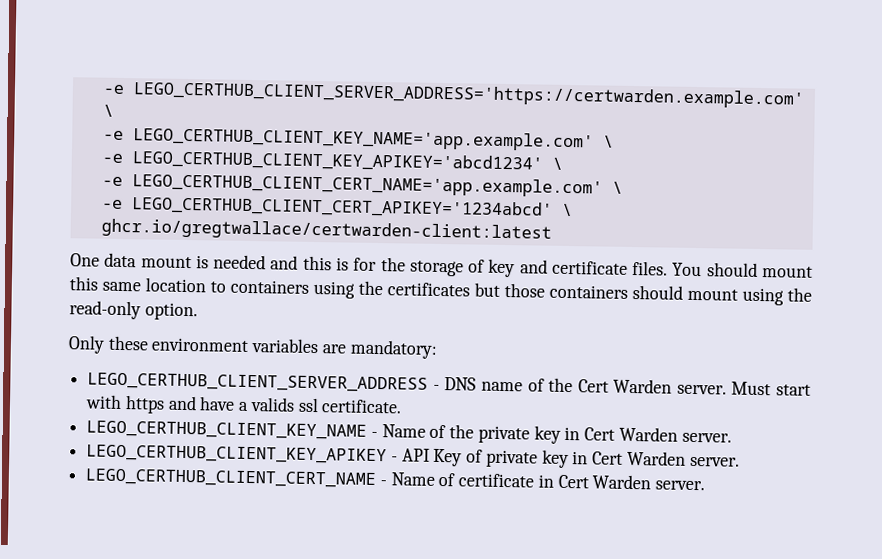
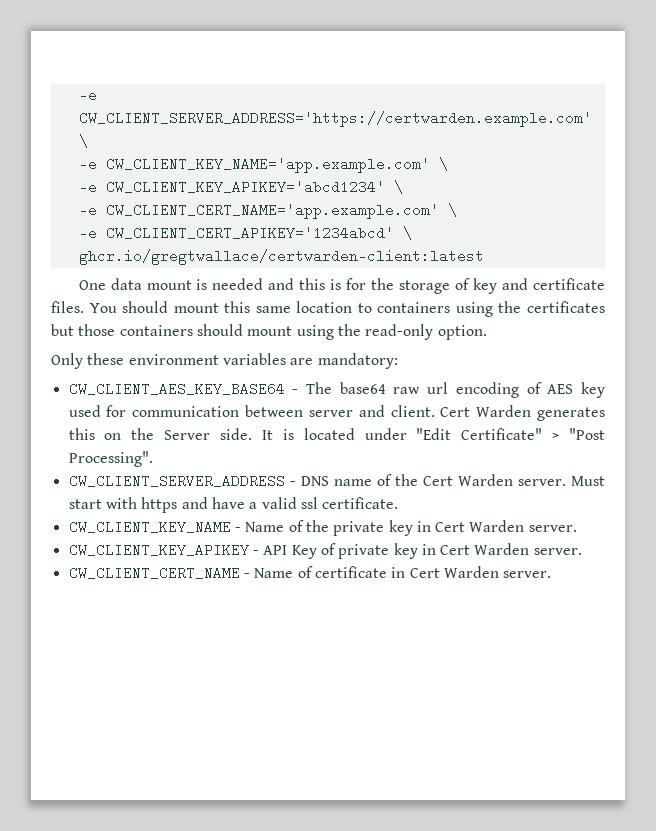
- -e LEGO_CERTHUB_CLIENT_SERVER_ADDRESS='https://certwarden.example.com' \
- -e LEGO_CERTHUB_CLIENT_KEY_NAME='app.example.com' \
- -e LEGO_CERTHUB_CLIENT_KEY_APIKEY='abcd1234' \
- -e LEGO_CERTHUB_CLIENT_CERT_NAME='app.example.com' \
- -e LEGO_CERTHUB_CLIENT_CERT_APIKEY='1234abcd' \
+ -e CW_CLIENT_SERVER_ADDRESS='https://certwarden.example.com' \
+ -e CW_CLIENT_KEY_NAME='app.example.com' \
+ -e CW_CLIENT_KEY_APIKEY='abcd1234' \
+ -e CW_CLIENT_CERT_NAME='app.example.com' \
+ -e CW_CLIENT_CERT_APIKEY='1234abcd' \
- LEGO_CERTHUB_CLIENT_SERVER_ADDRESS - DNS name of the Cert Warden server.
+ CW_CLIENT_AES_KEY_BASE64 - The base64 raw url encoding of AES key used for communication between server and client. Cert Warden generates this on the Server side. It is located under "Edit Certificate" > "Post Processing".
+ CW_CLIENT_SERVER_ADDRESS - DNS name of the Cert Warden server.
- Must start with https and have a valids ssl certificate.
+ Must start with https and have a valid ssl certificate.
- LEGO_CERTHUB_CLIENT_KEY_NAME - Name of the private key in Cert Warden server.
+ CW_CLIENT_KEY_NAME - Name of the private key in Cert Warden server.
- LEGO_CERTHUB_CLIENT_KEY_APIKEY - API Key of private key in Cert Warden server.
+ CW_CLIENT_KEY_APIKEY - API Key of private key in Cert Warden server.
- LEGO_CERTHUB_CLIENT_CERT_NAME - Name of certificate in Cert Warden server.
+ CW_CLIENT_CERT_NAME - Name of certificate in Cert Warden server.

